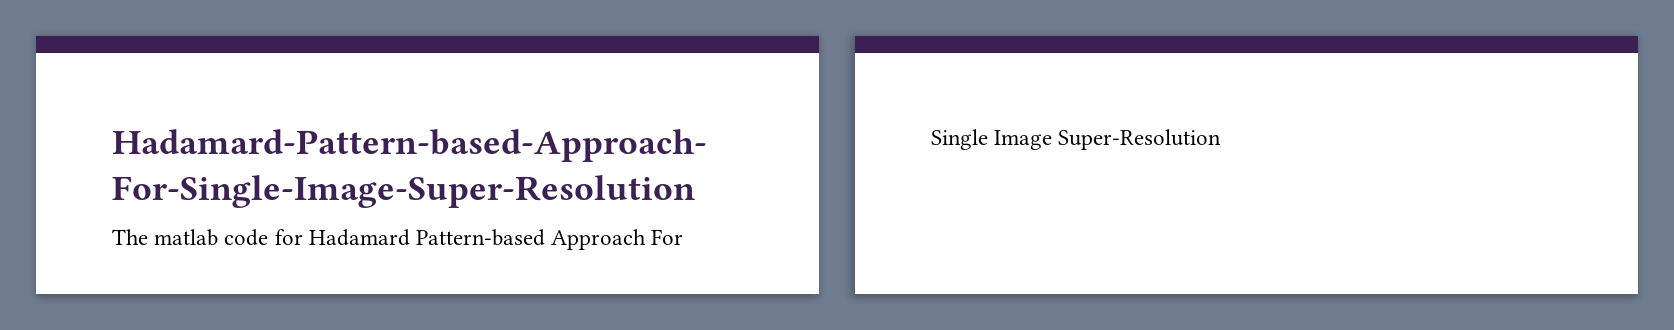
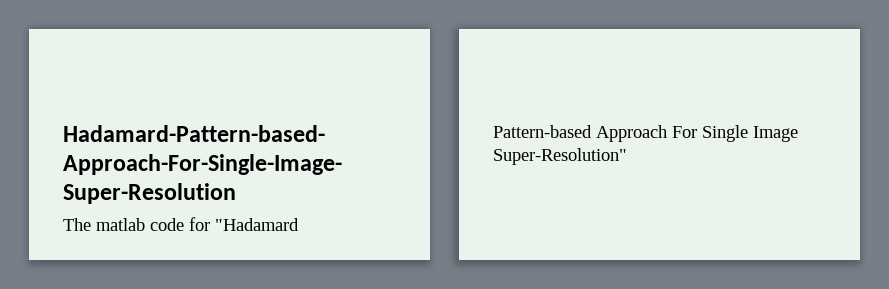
- The matlab code for Hadamard Pattern-based Approach For Single Image Super-Resolution
+ The matlab code for "Hadamard Pattern-based Approach For Single Image Super-Resolution"

